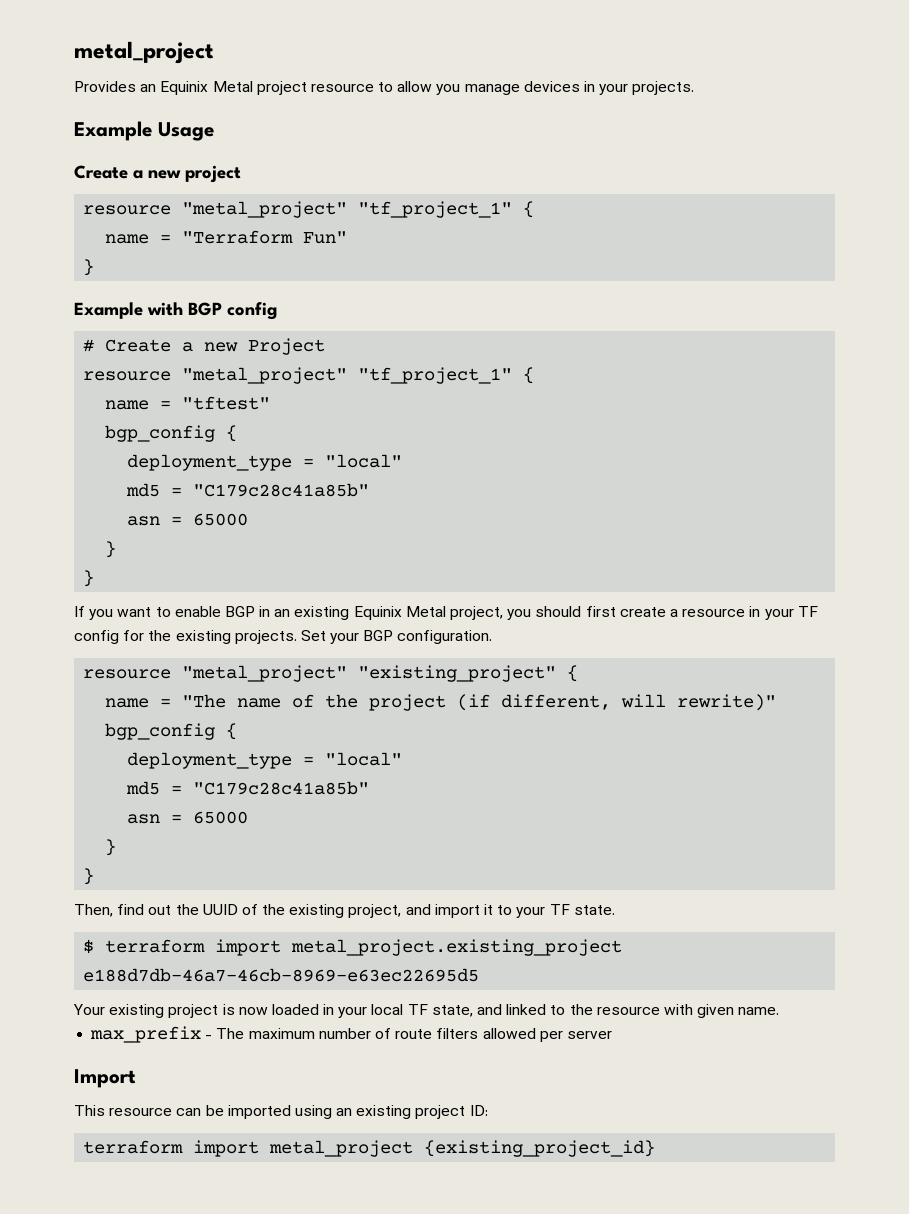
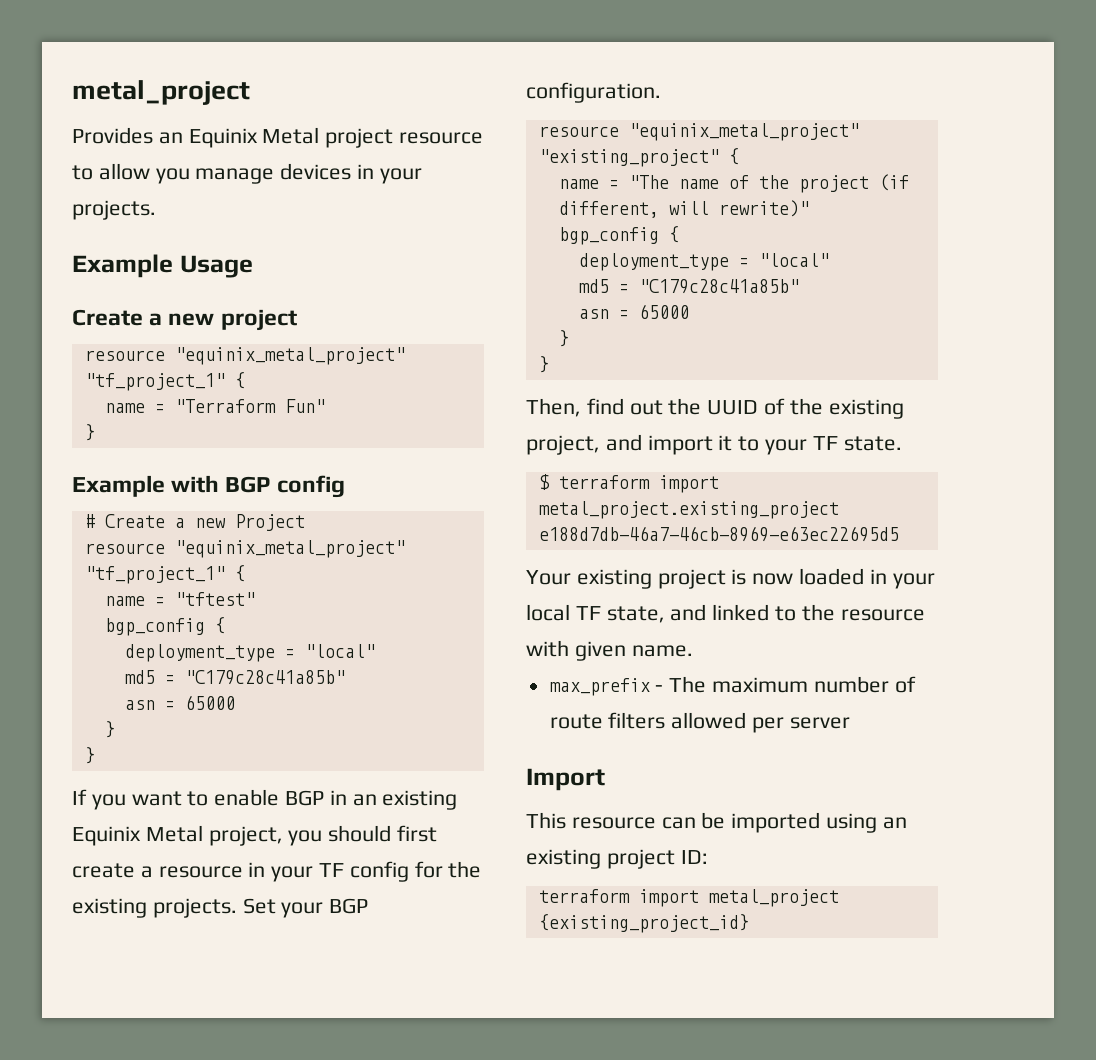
  Create a new project
- resource "metal_project" "tf_project_1" {
+ resource "equinix_metal_project" "tf_project_1" {
  # Create a new Project
- resource "metal_project" "tf_project_1" {
+ resource "equinix_metal_project" "tf_project_1" {
- resource "metal_project" "existing_project" {
+ resource "equinix_metal_project" "existing_project" {

